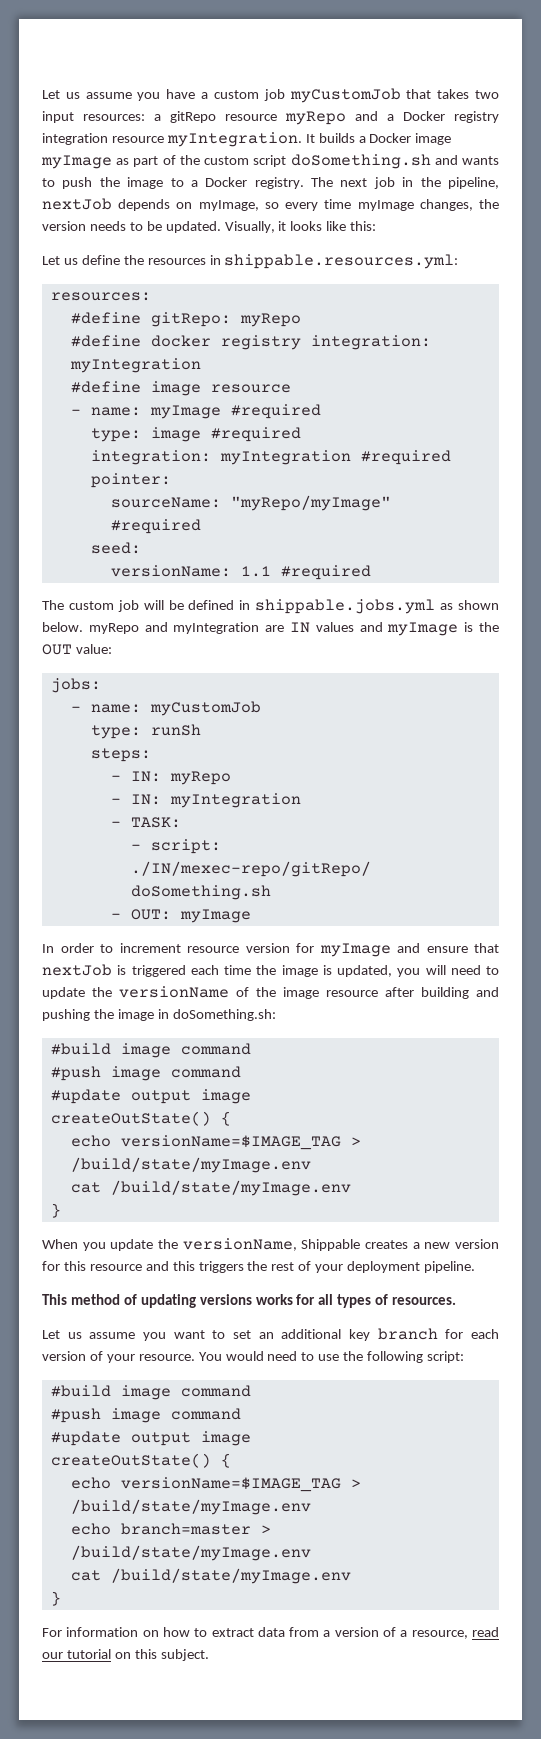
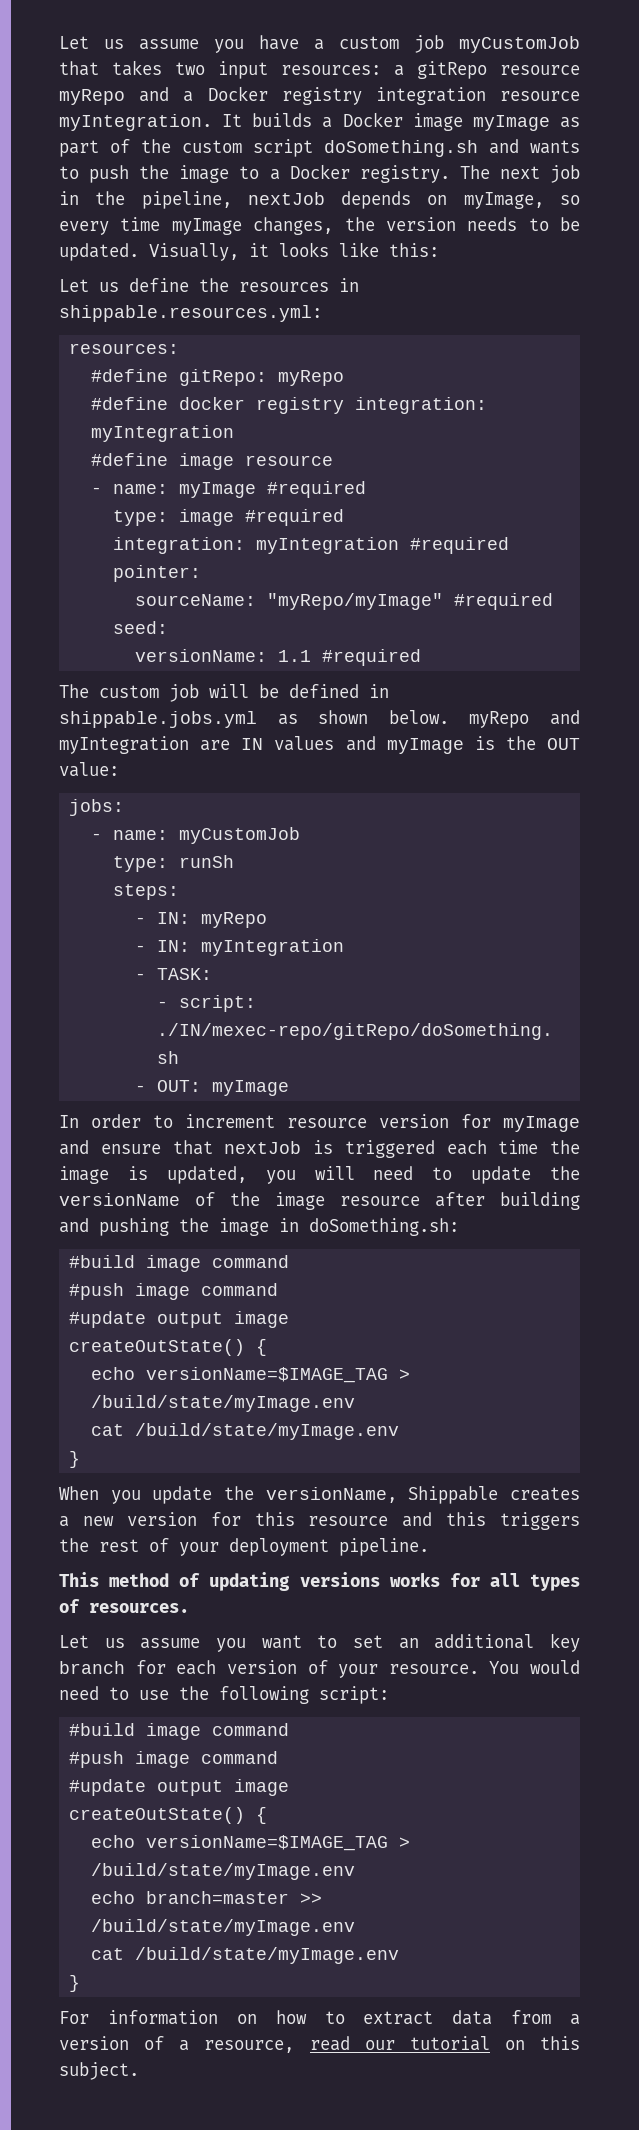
- echo branch=master > /build/state/myImage.env
+ echo branch=master >> /build/state/myImage.env

